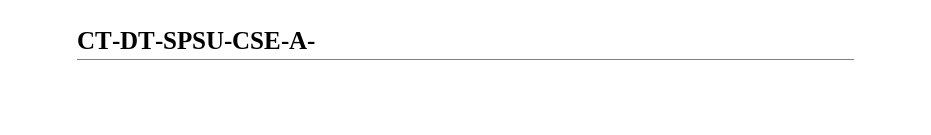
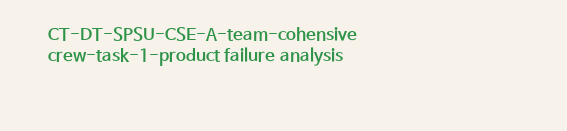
- CT-DT-SPSU-CSE-A-
+ CT-DT-SPSU-CSE-A-team-cohensive crew-task-1-product failure analysis

